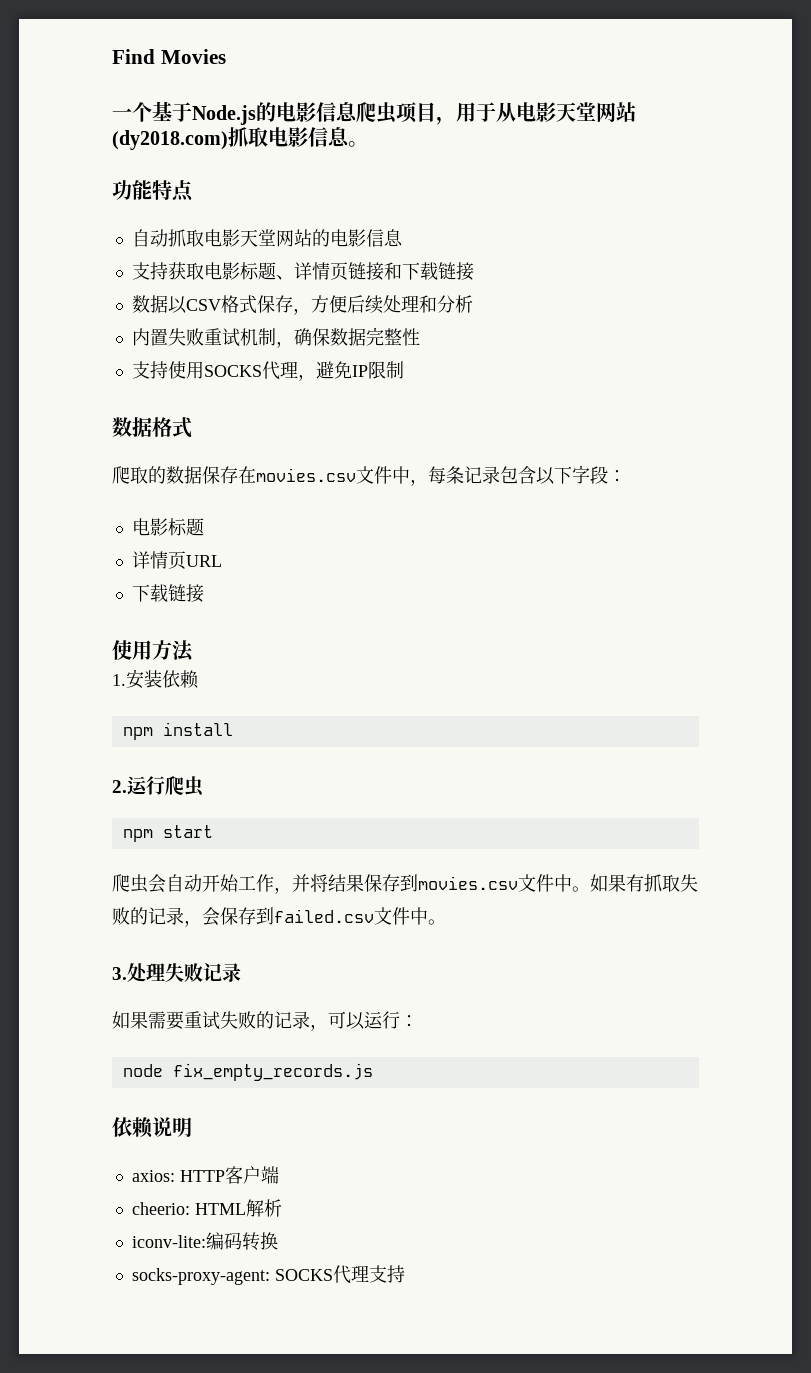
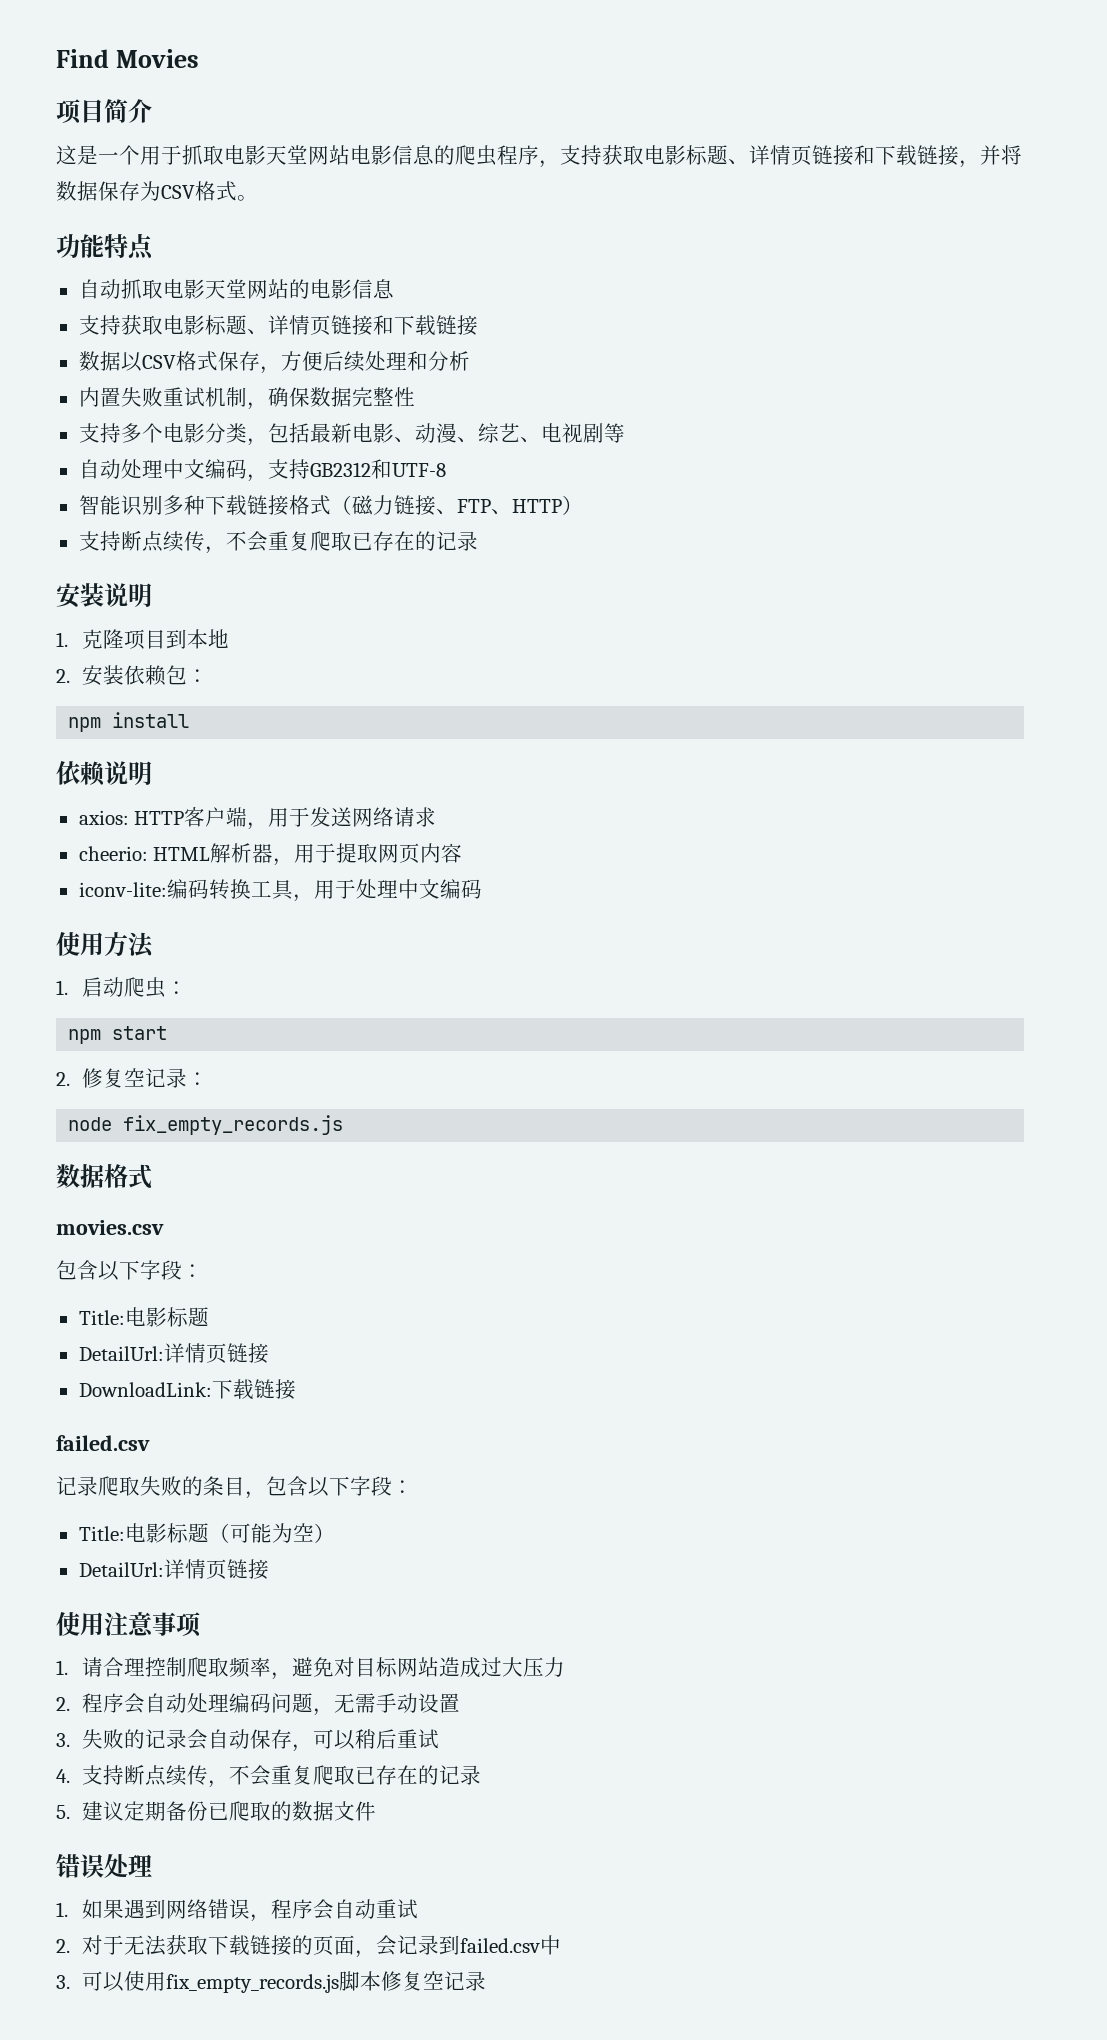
- 一个基于Node.js的电影信息爬虫项目，用于从电影天堂网站(dy2018.com)抓取电影信息。
+ 项目简介
+ 这是一个用于抓取电影天堂网站电影信息的爬虫程序，支持获取电影标题、详情页链接和下载链接，并将数据保存为CSV格式。
- 支持使用SOCKS代理，避免IP限制
- 数据格式
- 爬取的数据保存在movies.csv文件中，每条记录包含以下字段：
- 电影标题
- 详情页URL
- 下载链接
- 使用方法
- 1.安装依赖
+ 支持多个电影分类，包括最新电影、动漫、综艺、电视剧等
+ 自动处理中文编码，支持GB2312和UTF-8
+ 智能识别多种下载链接格式（磁力链接、FTP、HTTP）
+ 支持断点续传，不会重复爬取已存在的记录
+ 安装说明
+ 1.克隆项目到本地
+ 2.安装依赖包：
- 2.运行爬虫
- npm start
- 爬虫会自动开始工作，并将结果保存到movies.csv文件中。如果有抓取失败的记录，会保存到failed.csv文件中。
- 3.处理失败记录
- 如果需要重试失败的记录，可以运行：
- node fix_empty_records.js
- axios: HTTP客户端
+ axios: HTTP客户端，用于发送网络请求
- cheerio: HTML解析
- iconv-lite:编码转换
- socks-proxy-agent: SOCKS代理支持
+ cheerio: HTML解析器，用于提取网页内容
+ iconv-lite:编码转换工具，用于处理中文编码
+ 使用方法
+ 1.启动爬虫：
+ npm start
+ 2.修复空记录：
+ node fix_empty_records.js
+ 数据格式
+ movies.csv
+ 包含以下字段：
+ Title:电影标题
+ DetailUrl:详情页链接
+ DownloadLink:下载链接
+ failed.csv
+ 记录爬取失败的条目，包含以下字段：
+ Title:电影标题（可能为空）
+ DetailUrl:详情页链接
+ 使用注意事项
+ 1.请合理控制爬取频率，避免对目标网站造成过大压力
+ 2.程序会自动处理编码问题，无需手动设置
+ 3.失败的记录会自动保存，可以稍后重试
+ 4.支持断点续传，不会重复爬取已存在的记录
+ 5.建议定期备份已爬取的数据文件
+ 错误处理
+ 1.如果遇到网络错误，程序会自动重试
+ 2.对于无法获取下载链接的页面，会记录到failed.csv中
+ 3.可以使用fix_empty_records.js脚本修复空记录

